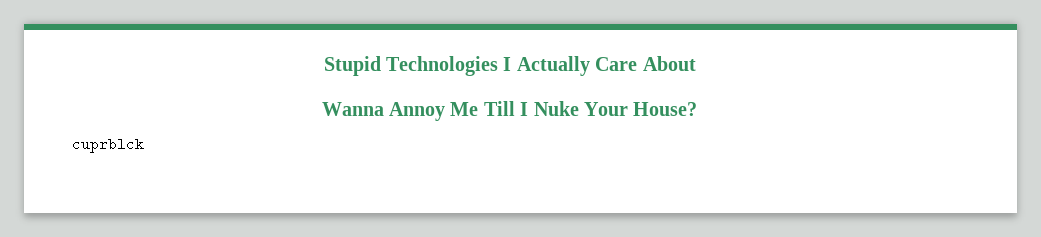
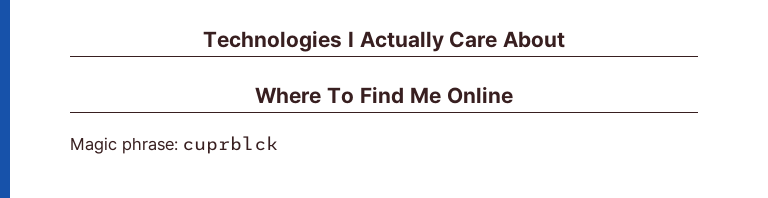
- Stupid Technologies I Actually Care About
+ Technologies I Actually Care About
- Wanna Annoy Me Till I Nuke Your House?
- cuprblck
+ Where To Find Me Online
+ Magic phrase: cuprblck

